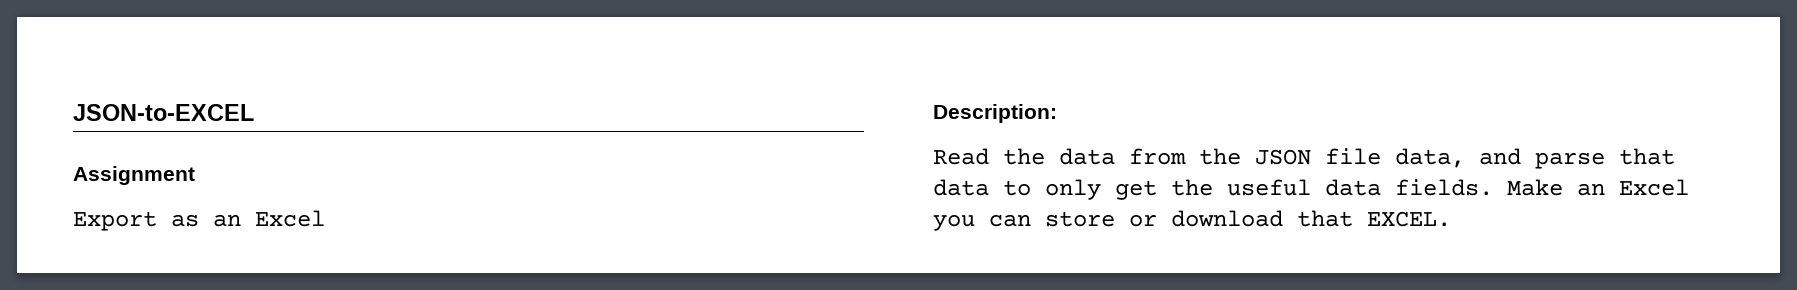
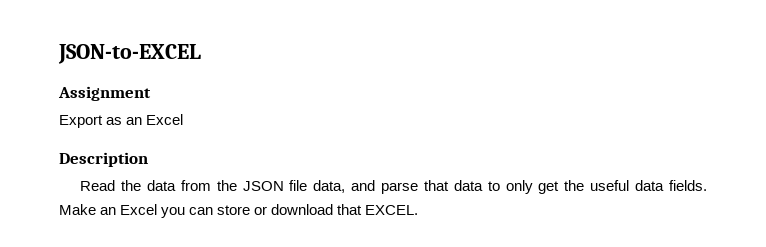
- Description:
+ Description

